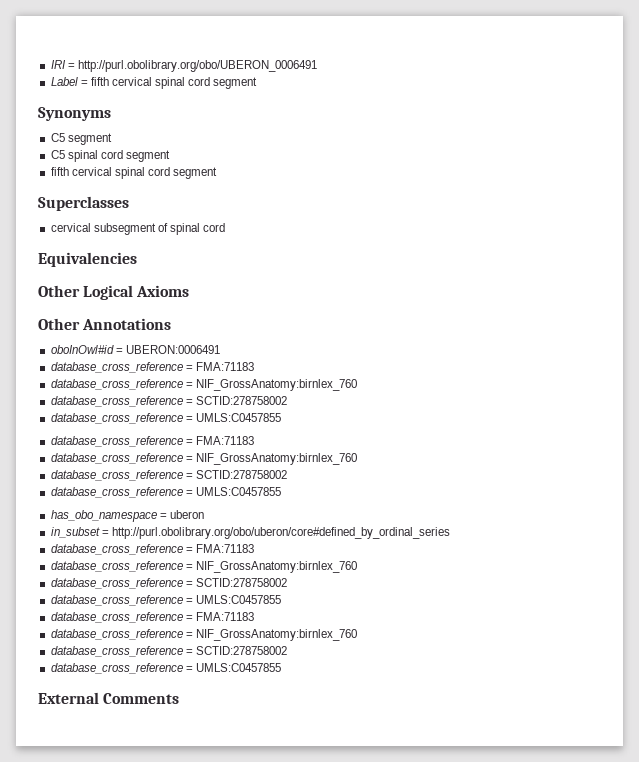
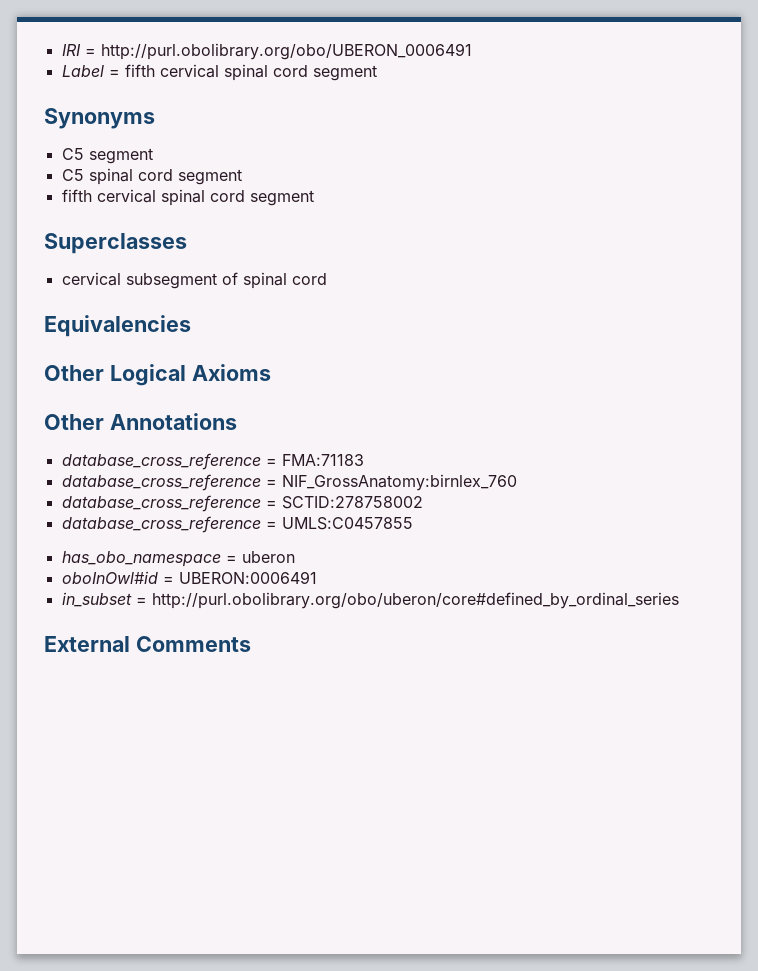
- oboInOwl#id = UBERON:0006491
- database_cross_reference = FMA:71183
- database_cross_reference = NIF_GrossAnatomy:birnlex_760
- database_cross_reference = SCTID:278758002
- database_cross_reference = UMLS:C0457855
+ oboInOwl#id = UBERON:0006491
  in_subset = http://purl.obolibrary.org/obo/uberon/core#defined_by_ordinal_series
- database_cross_reference = FMA:71183
- database_cross_reference = NIF_GrossAnatomy:birnlex_760
- database_cross_reference = SCTID:278758002
- database_cross_reference = UMLS:C0457855
- database_cross_reference = FMA:71183
- database_cross_reference = NIF_GrossAnatomy:birnlex_760
- database_cross_reference = SCTID:278758002
- database_cross_reference = UMLS:C0457855

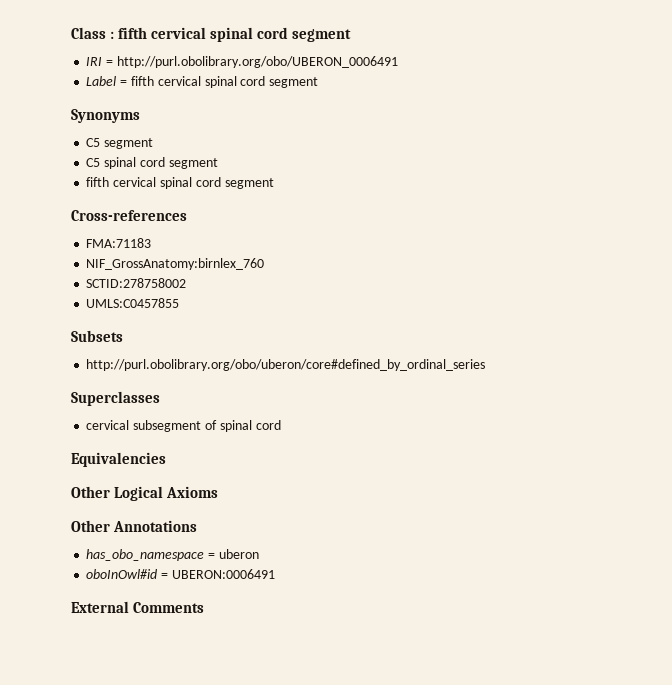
+ Class : fifth cervical spinal cord segment
+ Cross-references
+ FMA:71183
+ NIF_GrossAnatomy:birnlex_760
+ SCTID:278758002
+ UMLS:C0457855
+ Subsets
+ http://purl.obolibrary.org/obo/uberon/core#defined_by_ordinal_series
- database_cross_reference = FMA:71183
- database_cross_reference = NIF_GrossAnatomy:birnlex_760
- database_cross_reference = SCTID:278758002
- database_cross_reference = UMLS:C0457855
- in_subset = http://purl.obolibrary.org/obo/uberon/core#defined_by_ordinal_series

